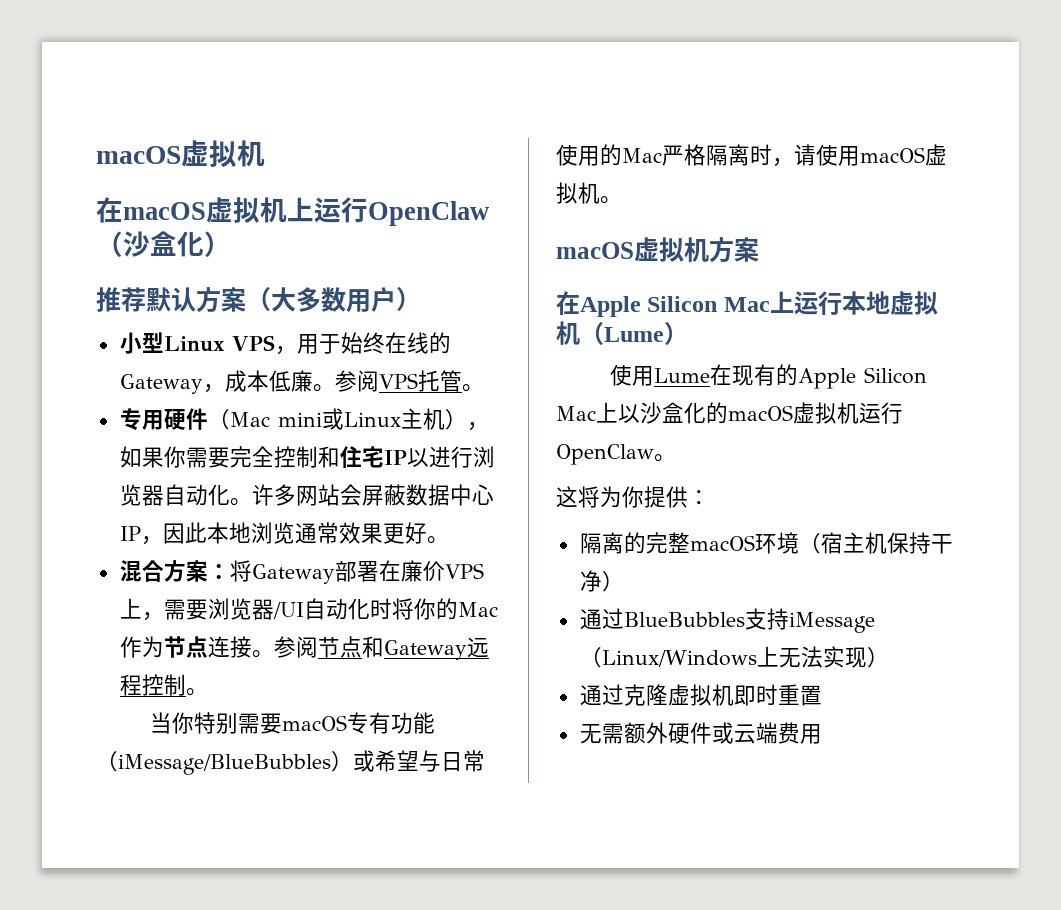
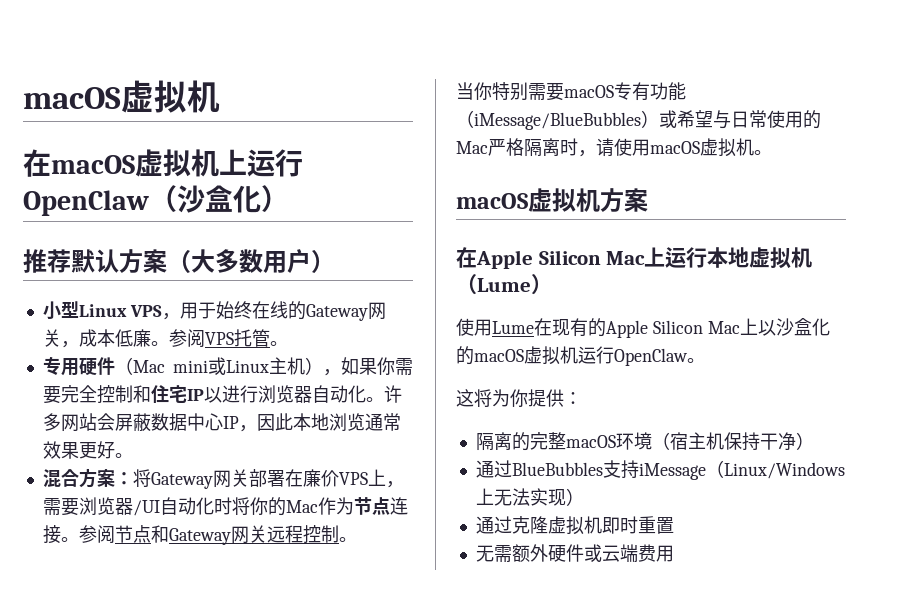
- 小型Linux VPS，用于始终在线的Gateway，成本低廉。
+ 小型Linux VPS，用于始终在线的Gateway网关，成本低廉。
- 混合方案：将Gateway部署在廉价VPS上，需要浏览器/UI自动化时将你的Mac作为节点连接。
+ 混合方案：将Gateway网关部署在廉价VPS上，需要浏览器/UI自动化时将你的Mac作为节点连接。
- 参阅节点和Gateway远程控制。
+ 参阅节点和Gateway网关远程控制。

